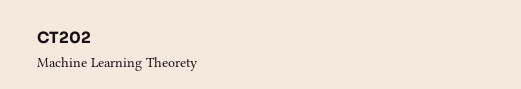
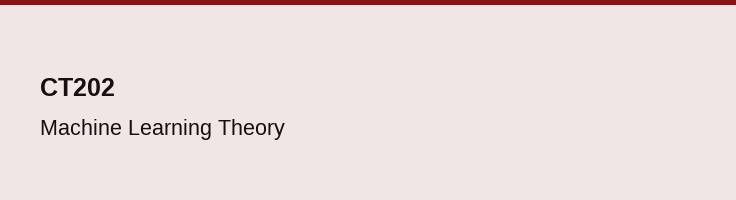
- Machine Learning Theorety
+ Machine Learning Theory

